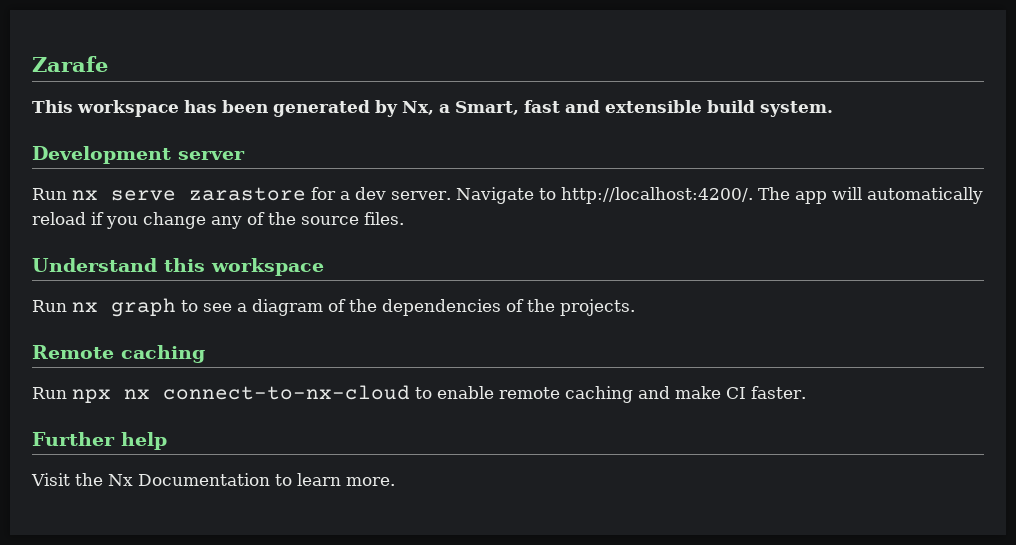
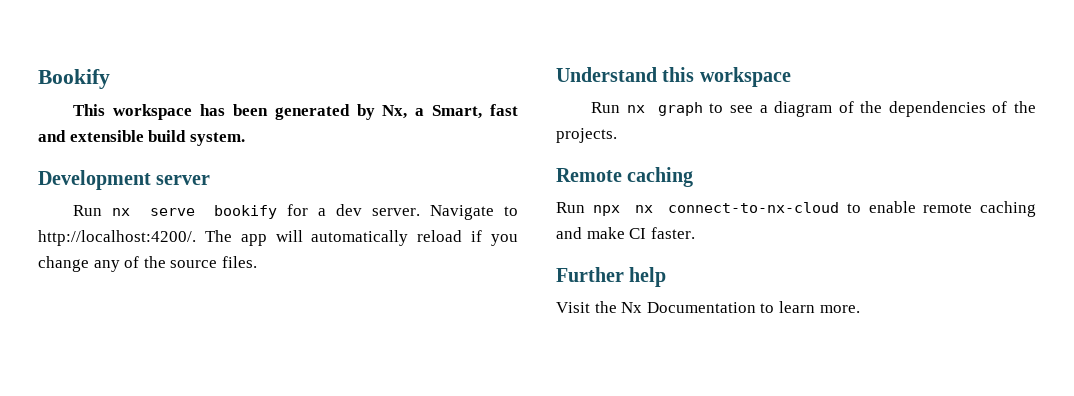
- Zarafe
+ Bookify
- Run nx serve zarastore for a dev server.
+ Run nx serve bookify for a dev server.

